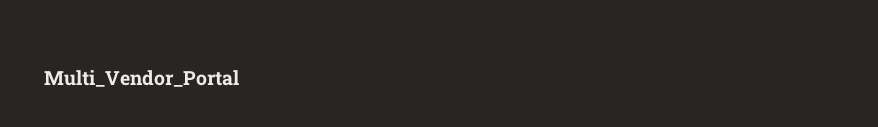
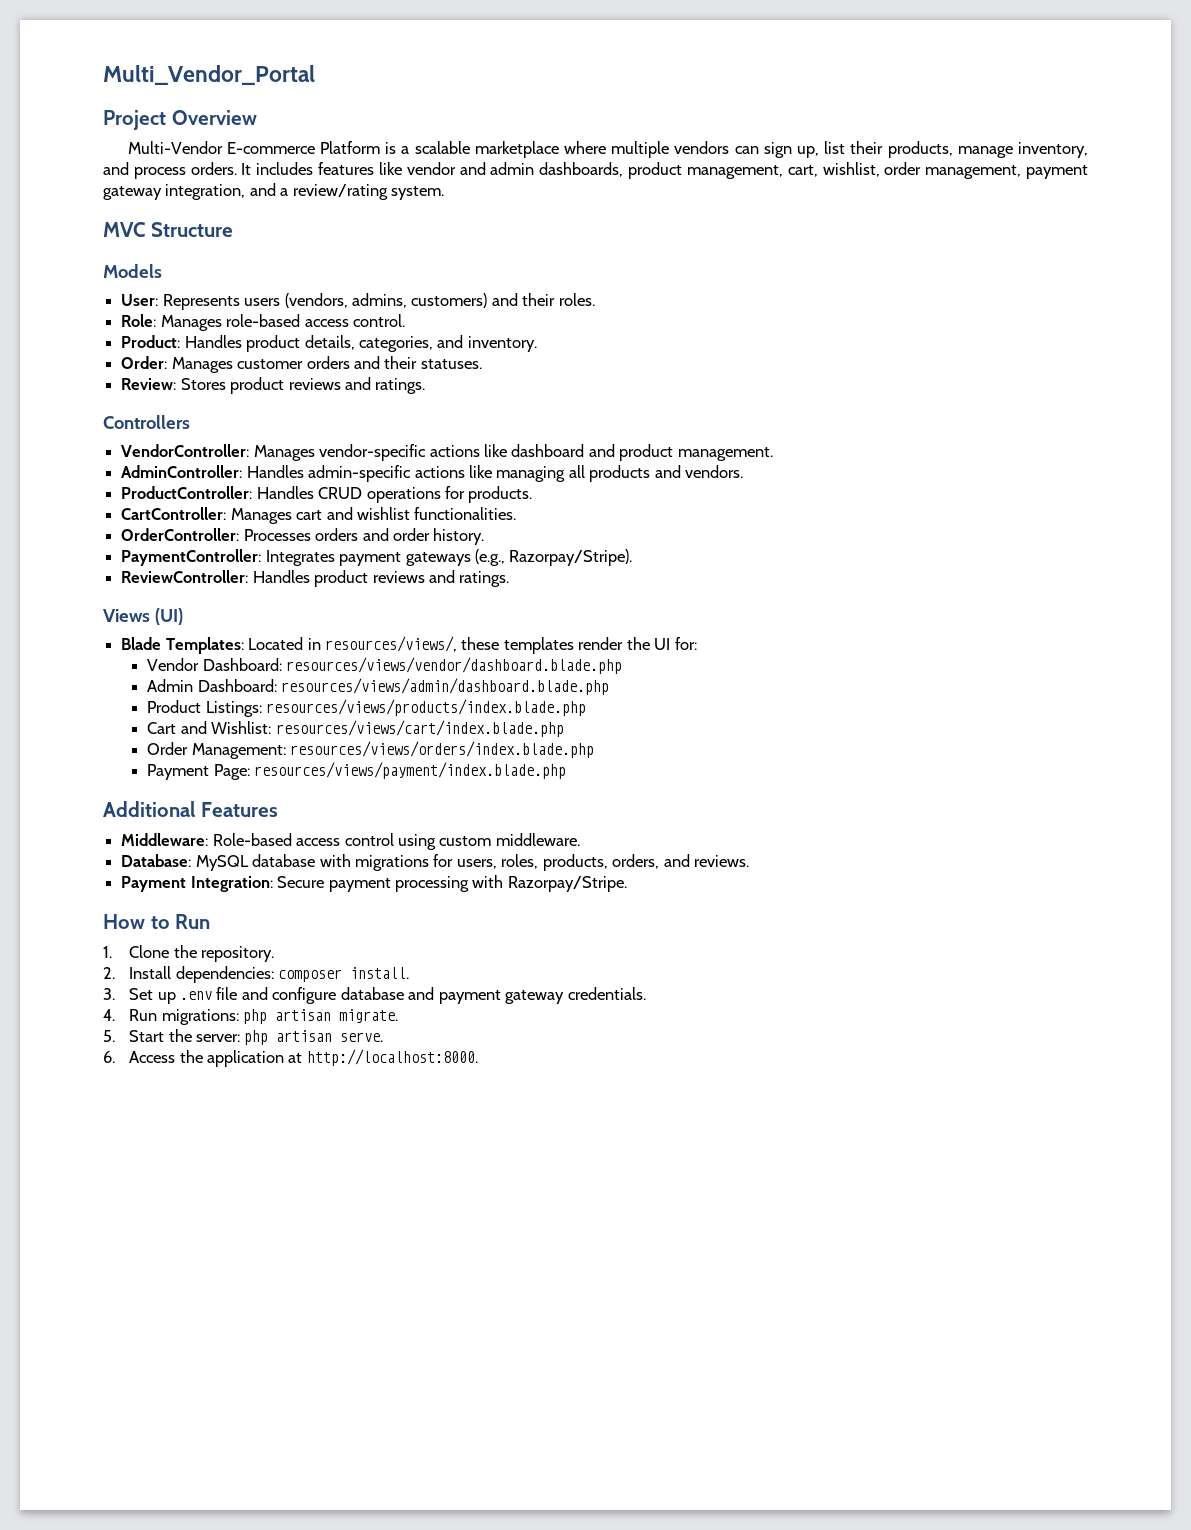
+ Project Overview
+ Multi-Vendor E-commerce Platform is a scalable marketplace where multiple vendors can sign up, list their products, manage inventory, and process orders. It includes features like vendor and admin dashboards, product management, cart, wishlist, order management, payment gateway integration, and a review/rating system.
+ MVC Structure
+ Models
+ User: Represents users (vendors, admins, customers) and their roles.
+ Role: Manages role-based access control.
+ Product: Handles product details, categories, and inventory.
+ Order: Manages customer orders and their statuses.
+ Review: Stores product reviews and ratings.
+ Controllers
+ VendorController: Manages vendor-specific actions like dashboard and product management.
+ AdminController: Handles admin-specific actions like managing all products and vendors.
+ ProductController: Handles CRUD operations for products.
+ CartController: Manages cart and wishlist functionalities.
+ OrderController: Processes orders and order history.
+ PaymentController: Integrates payment gateways (e.g., Razorpay/Stripe).
+ ReviewController: Handles product reviews and ratings.
+ Views (UI)
+ Blade Templates: Located in resources/views/, these templates render the UI for:
+ Vendor Dashboard: resources/views/vendor/dashboard.blade.php
+ Admin Dashboard: resources/views/admin/dashboard.blade.php
+ Product Listings: resources/views/products/index.blade.php
+ Cart and Wishlist: resources/views/cart/index.blade.php
+ Order Management: resources/views/orders/index.blade.php
+ Payment Page: resources/views/payment/index.blade.php
+ Additional Features
+ Middleware: Role-based access control using custom middleware.
+ Database: MySQL database with migrations for users, roles, products, orders, and reviews.
+ Payment Integration: Secure payment processing with Razorpay/Stripe.
+ How to Run
+ 1. Clone the repository.
+ 2. Install dependencies: composer install.
+ 3. Set up .env file and configure database and payment gateway credentials.
+ 4. Run migrations: php artisan migrate.
+ 5. Start the server: php artisan serve.
+ 6. Access the application at http://localhost:8000.

